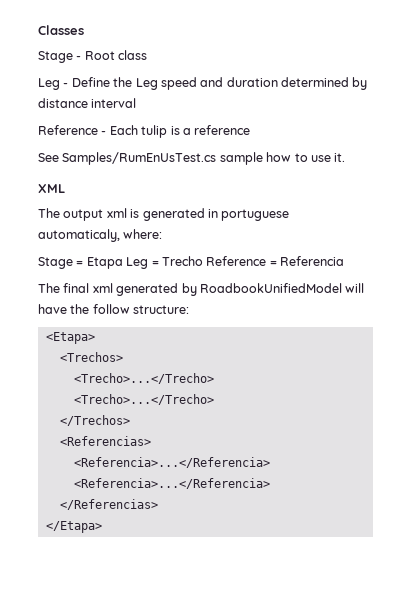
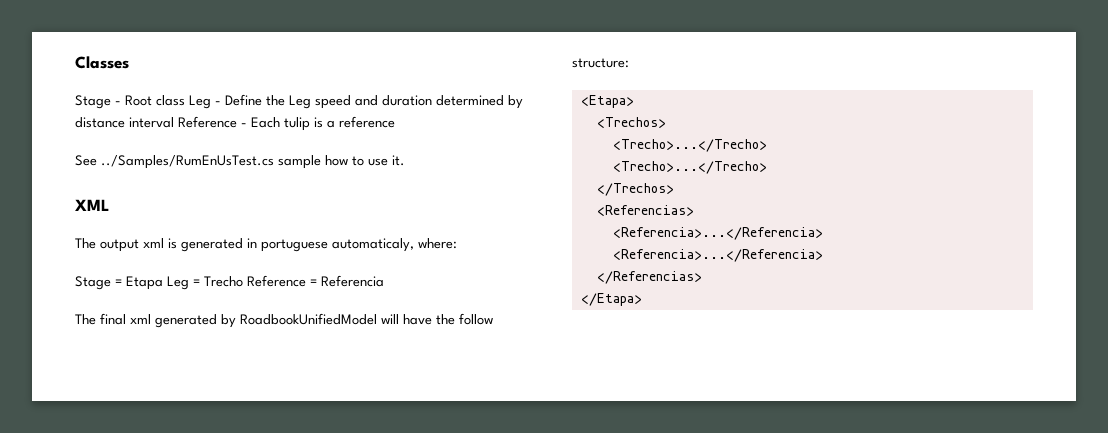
- Stage - Root class
- Leg - Define the Leg speed and duration determined by distance interval
- Reference - Each tulip is a reference
+ Stage - Root class Leg - Define the Leg speed and duration determined by distance interval Reference - Each tulip is a reference
- See Samples/RumEnUsTest.cs sample how to use it.
+ See ../Samples/RumEnUsTest.cs sample how to use it.

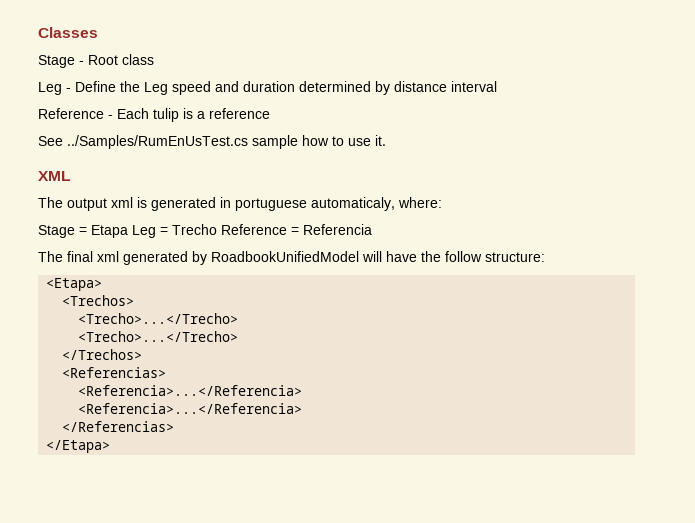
- Stage - Root class Leg - Define the Leg speed and duration determined by distance interval Reference - Each tulip is a reference
+ Stage - Root class
+ Leg - Define the Leg speed and duration determined by distance interval
+ Reference - Each tulip is a reference

